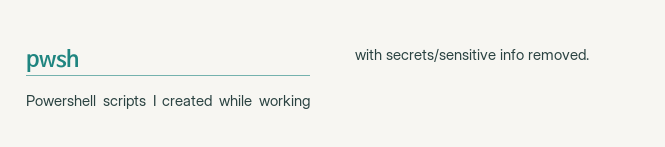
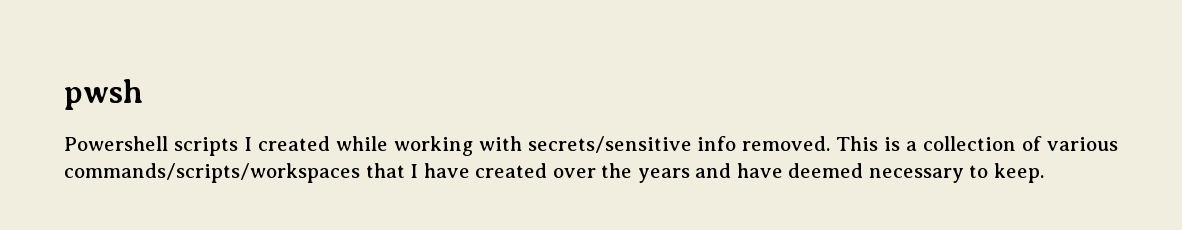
+ This is a collection of various commands/scripts/workspaces that I have created over the years and have deemed necessary to keep.

